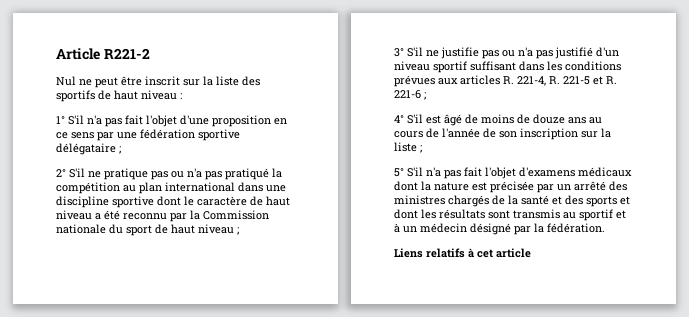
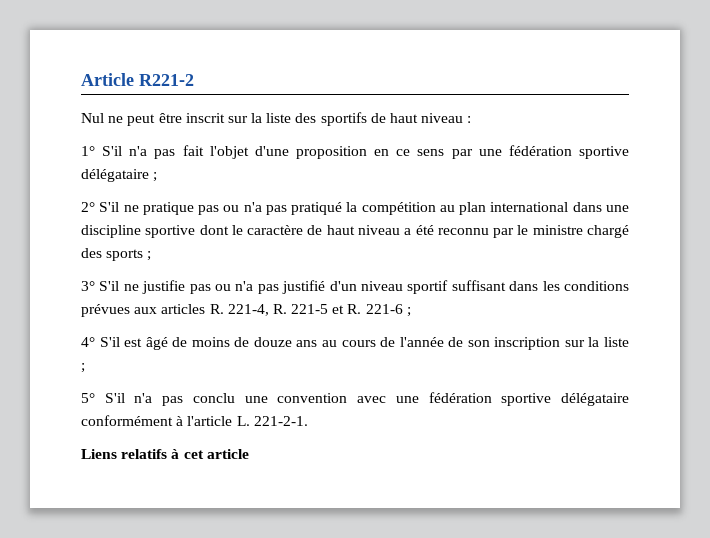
- 2° S'il ne pratique pas ou n'a pas pratiqué la compétition au plan international dans une discipline sportive dont le caractère de haut niveau a été reconnu par la Commission nationale du sport de haut niveau ;
+ 2° S'il ne pratique pas ou n'a pas pratiqué la compétition au plan international dans une discipline sportive dont le caractère de haut niveau a été reconnu par le ministre chargé des sports ;
- 5° S'il n'a pas fait l'objet d'examens médicaux dont la nature est précisée par un arrêté des ministres chargés de la santé et des sports et dont les résultats sont transmis au sportif et à un médecin désigné par la fédération.
+ 5° S'il n'a pas conclu une convention avec une fédération sportive délégataire conformément à l'article L. 221-2-1.

